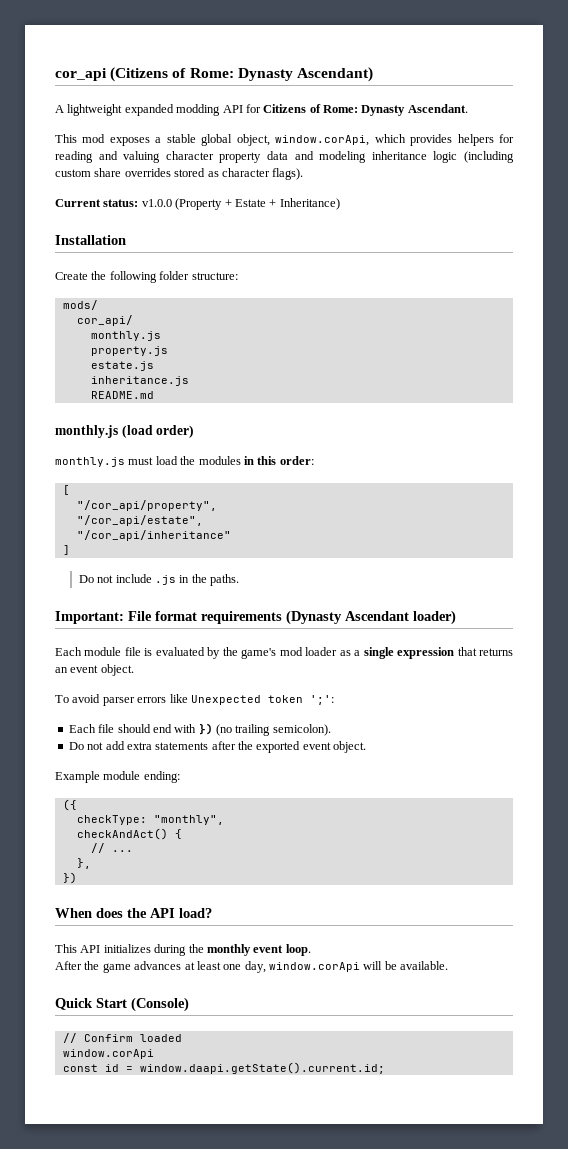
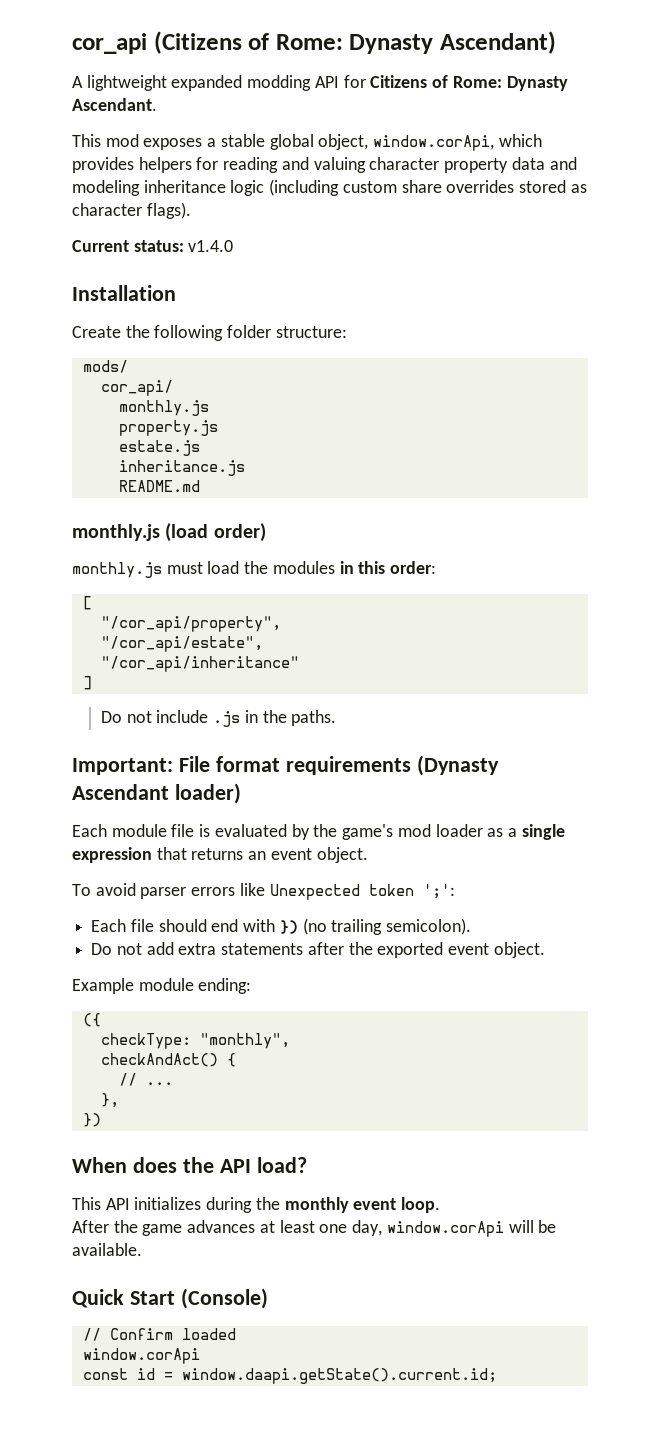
- Current status: v1.0.0 (Property + Estate + Inheritance)
+ Current status: v1.4.0

